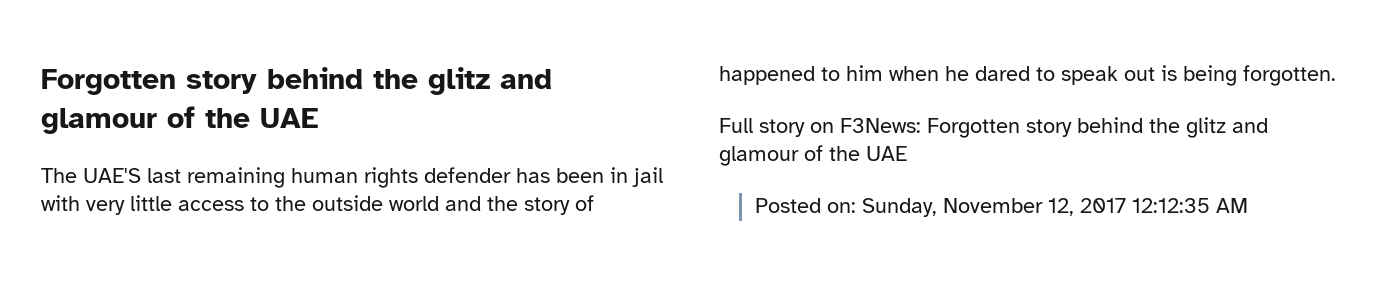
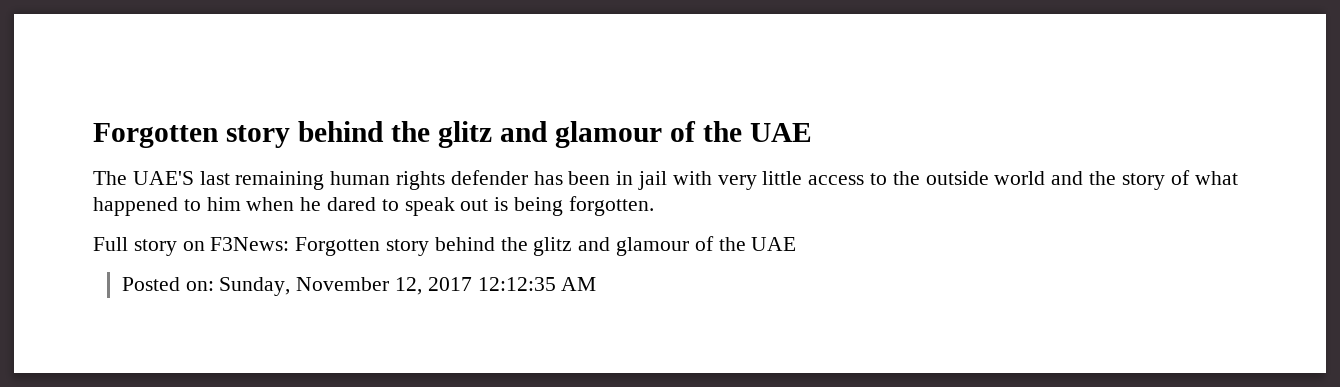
- The UAE'S last remaining human rights defender has been in jail with very little access to the outside world and the story of happened to him when he dared to speak out is being forgotten.
+ The UAE'S last remaining human rights defender has been in jail with very little access to the outside world and the story of what happened to him when he dared to speak out is being forgotten.

